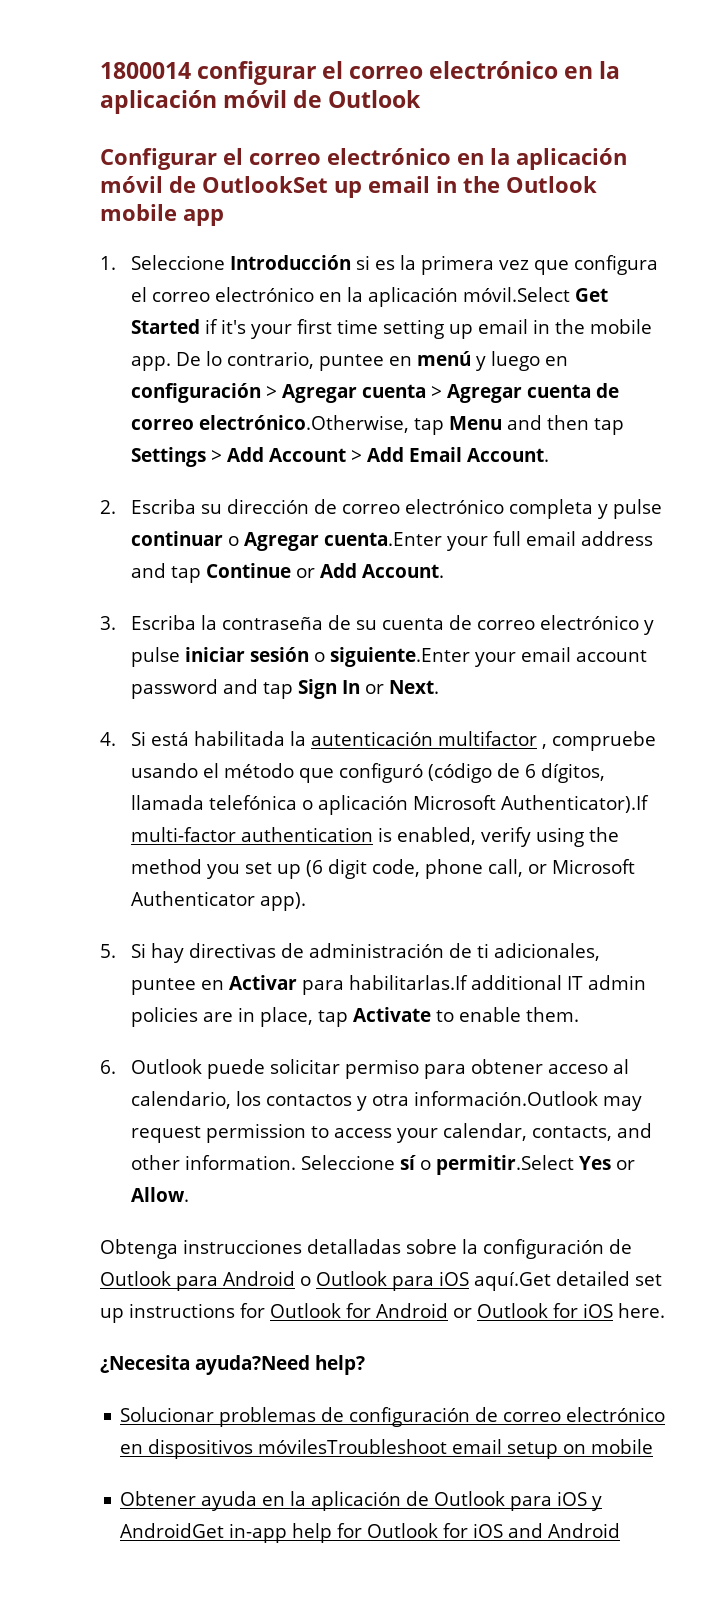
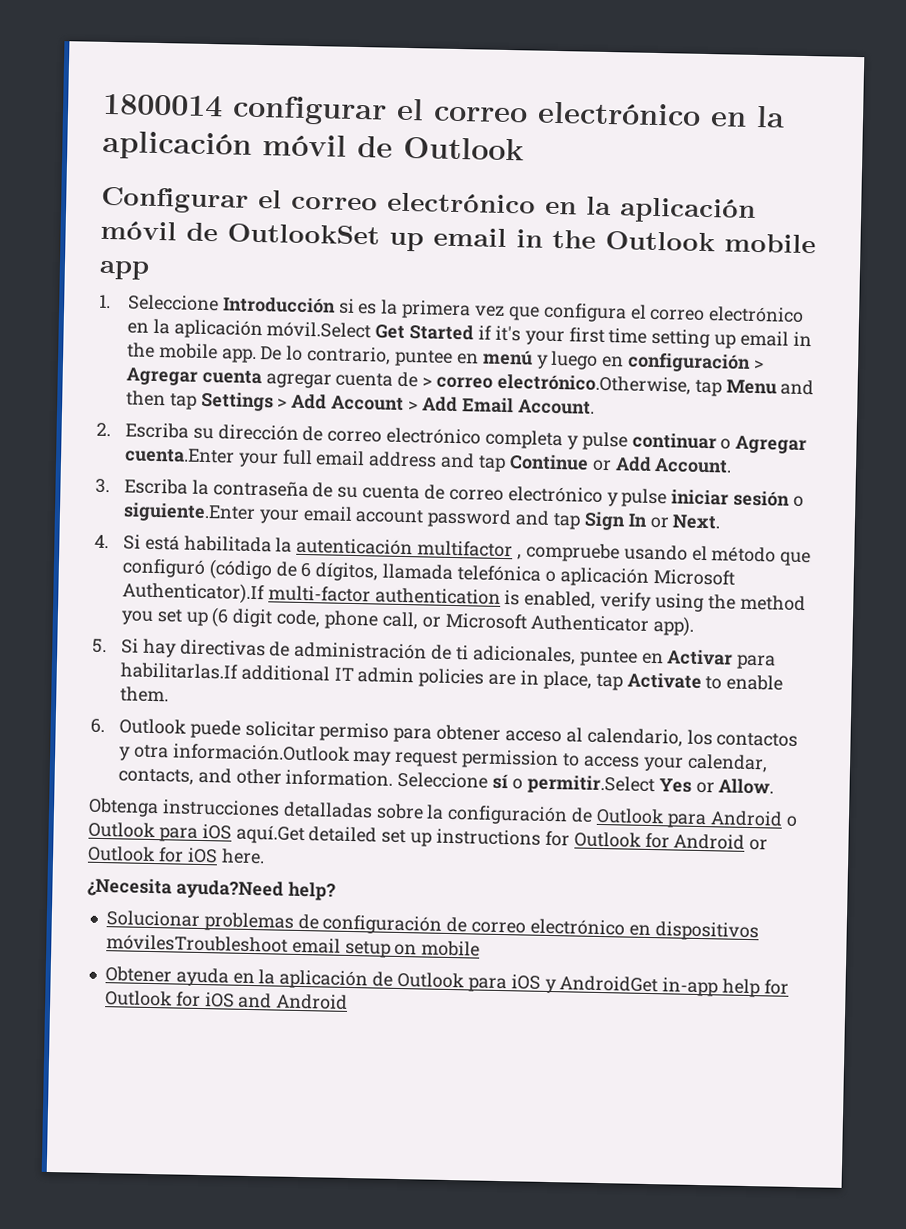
- De lo contrario, puntee en menú y luego en configuración > Agregar cuenta > Agregar cuenta de correo electrónico.Otherwise, tap Menu and then tap Settings > Add Account > Add Email Account.
+ De lo contrario, puntee en menú y luego en configuración > Agregar cuenta agregar cuenta de > correo electrónico.Otherwise, tap Menu and then tap Settings > Add Account > Add Email Account.

